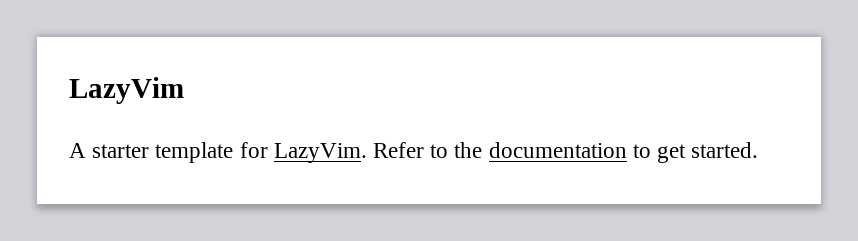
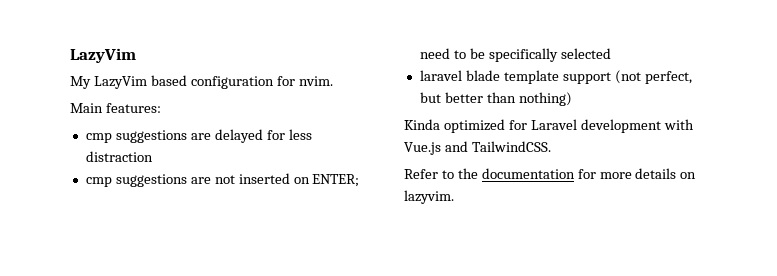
- A starter template for LazyVim. Refer to the documentation to get started.
+ My LazyVim based configuration for nvim.
+ Main features:
+ cmp suggestions are delayed for less distraction
+ cmp suggestions are not inserted on ENTER; need to be specifically selected
+ laravel blade template support (not perfect, but better than nothing)
+ Kinda optimized for Laravel development with Vue.js and TailwindCSS.
+ Refer to the documentation for more details on lazyvim.

